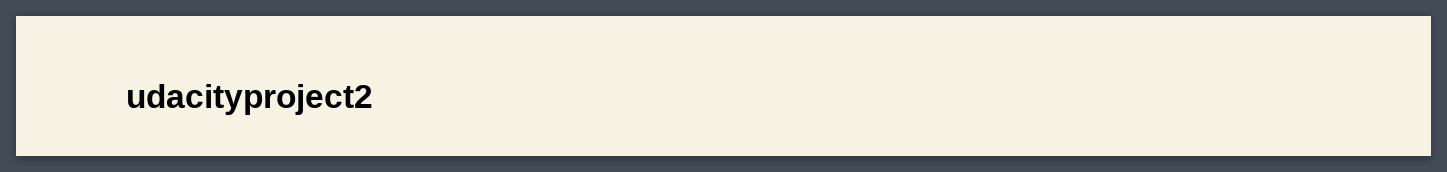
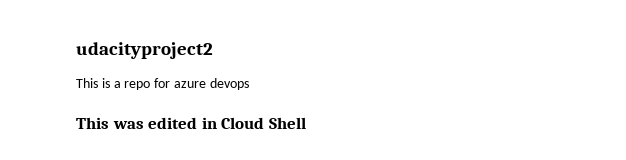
+ This is a repo for azure devops
+ This was edited in Cloud Shell

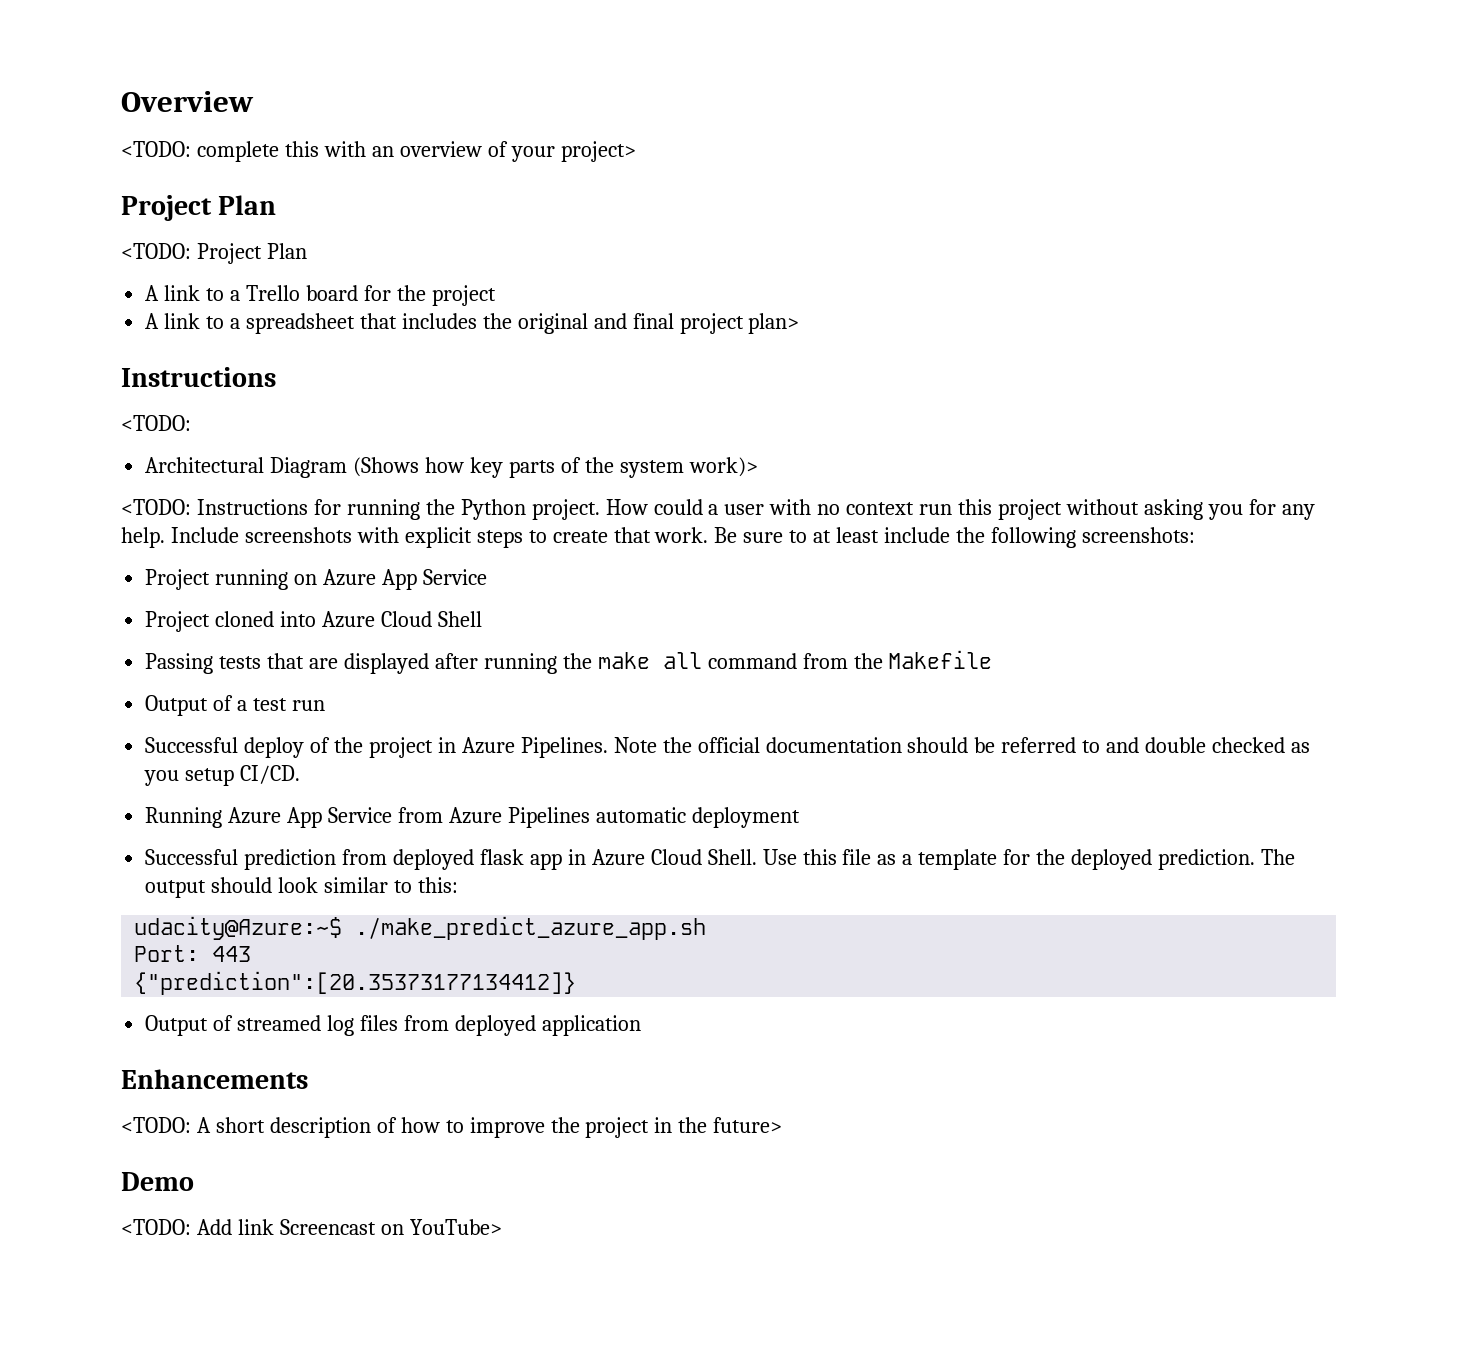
- udacityproject2
- This is a repo for azure devops
- This was edited in Cloud Shell
+ Overview
+ <TODO: complete this with an overview of your project>
+ Project Plan
+ <TODO: Project Plan
+ A link to a Trello board for the project
+ A link to a spreadsheet that includes the original and final project plan>
+ Instructions
+ <TODO:
+ Architectural Diagram (Shows how key parts of the system work)>
+ <TODO: Instructions for running the Python project. How could a user with no context run this project without asking you for any help. Include screenshots with explicit steps to create that work. Be sure to at least include the following screenshots:
+ Project running on Azure App Service
+ Project cloned into Azure Cloud Shell
+ Passing tests that are displayed after running the make all command from the Makefile
+ Output of a test run
+ Successful deploy of the project in Azure Pipelines. Note the official documentation should be referred to and double checked as you setup CI/CD.
+ Running Azure App Service from Azure Pipelines automatic deployment
+ Successful prediction from deployed flask app in Azure Cloud Shell. Use this file as a template for the deployed prediction. The output should look similar to this:
+ udacity@Azure:~$ ./make_predict_azure_app.sh
+ Port: 443
+ {"prediction":[20.35373177134412]}
+ Output of streamed log files from deployed application
+ Enhancements
+ <TODO: A short description of how to improve the project in the future>
+ Demo
+ <TODO: Add link Screencast on YouTube>

